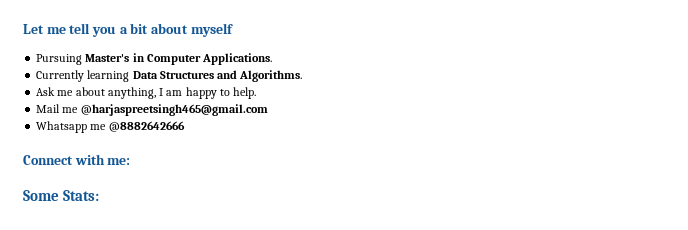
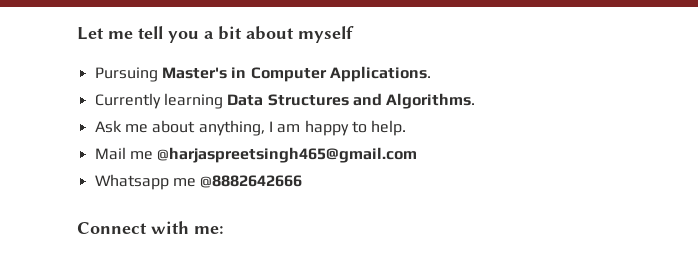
- Some Stats:

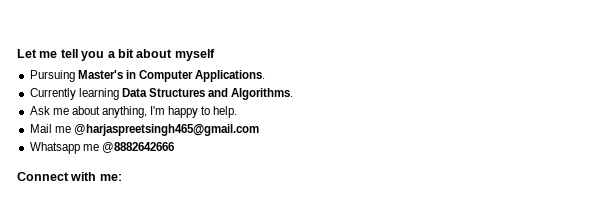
- Ask me about anything, I am happy to help.
+ Ask me about anything, I'm happy to help.

